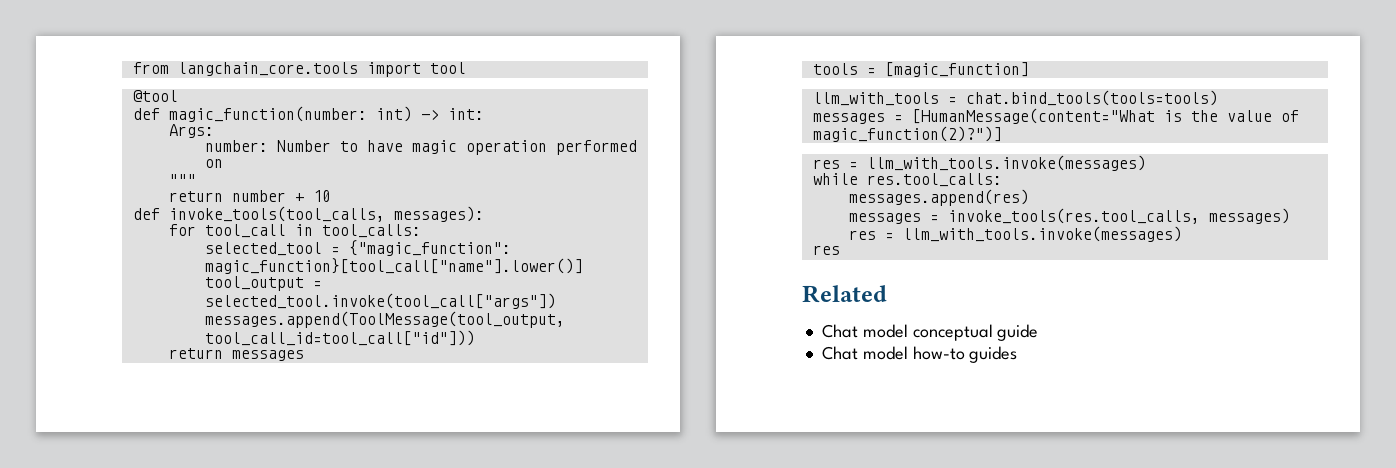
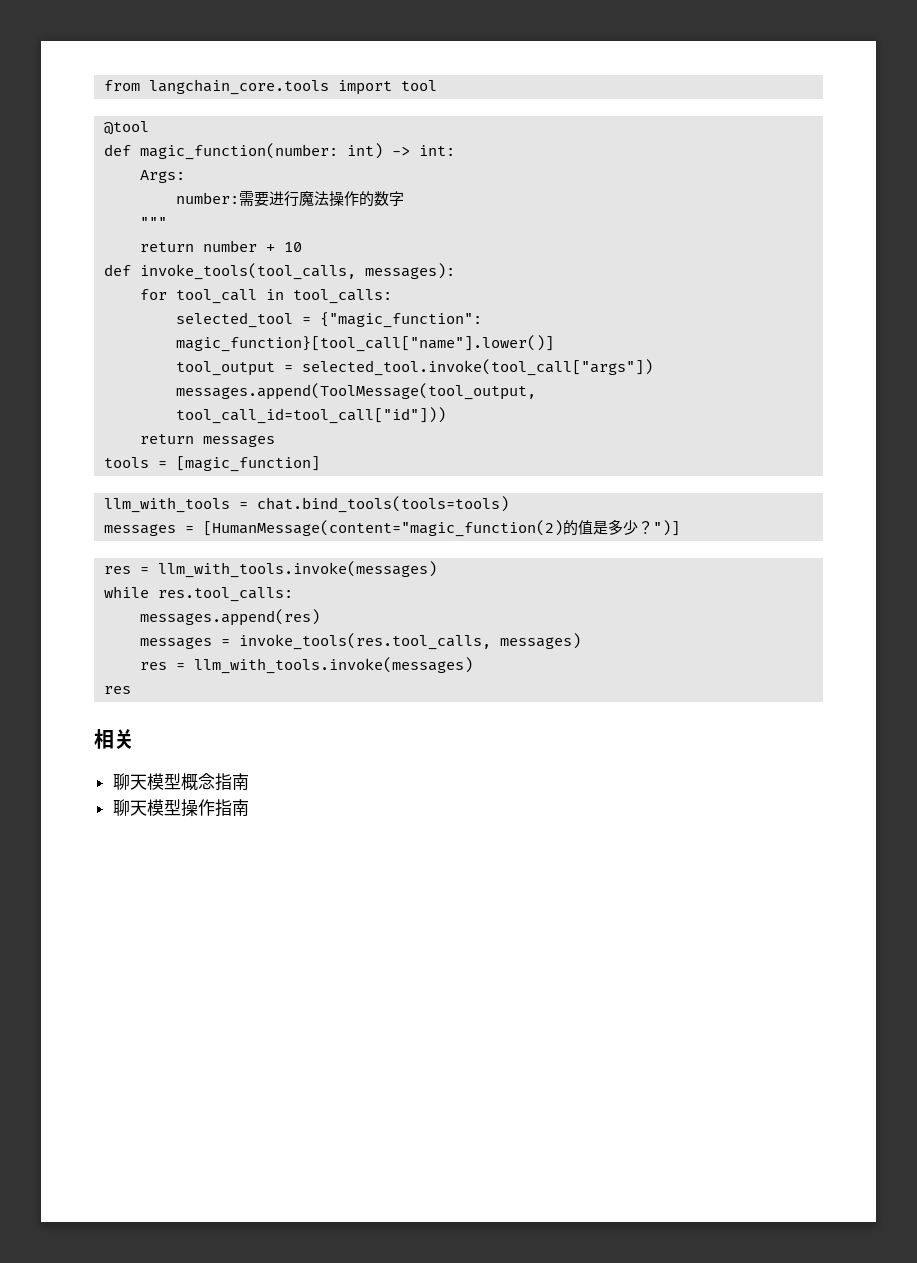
- number: Number to have magic operation performed on
+ number:需要进行魔法操作的数字
- messages = [HumanMessage(content="What is the value of magic_function(2)?")]
+ messages = [HumanMessage(content="magic_function(2)的值是多少？")]
- Related
- Chat model conceptual guide
- Chat model how-to guides
+ 相关
+ 聊天模型概念指南
+ 聊天模型操作指南

